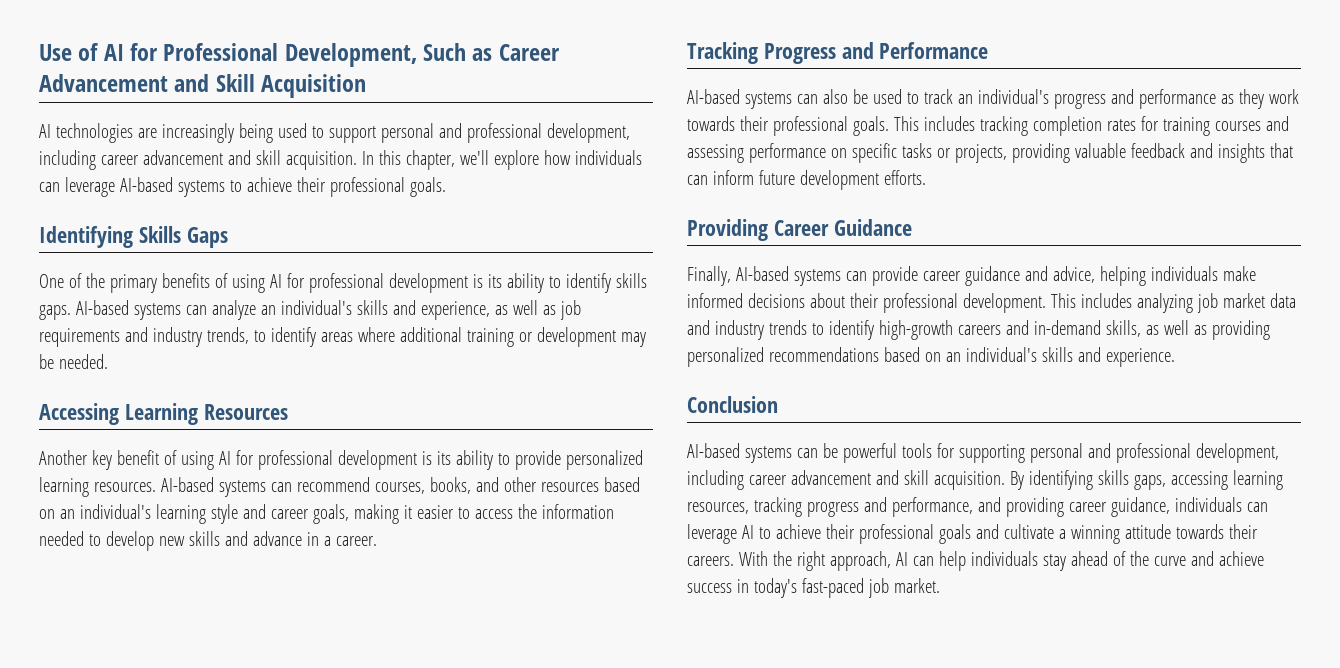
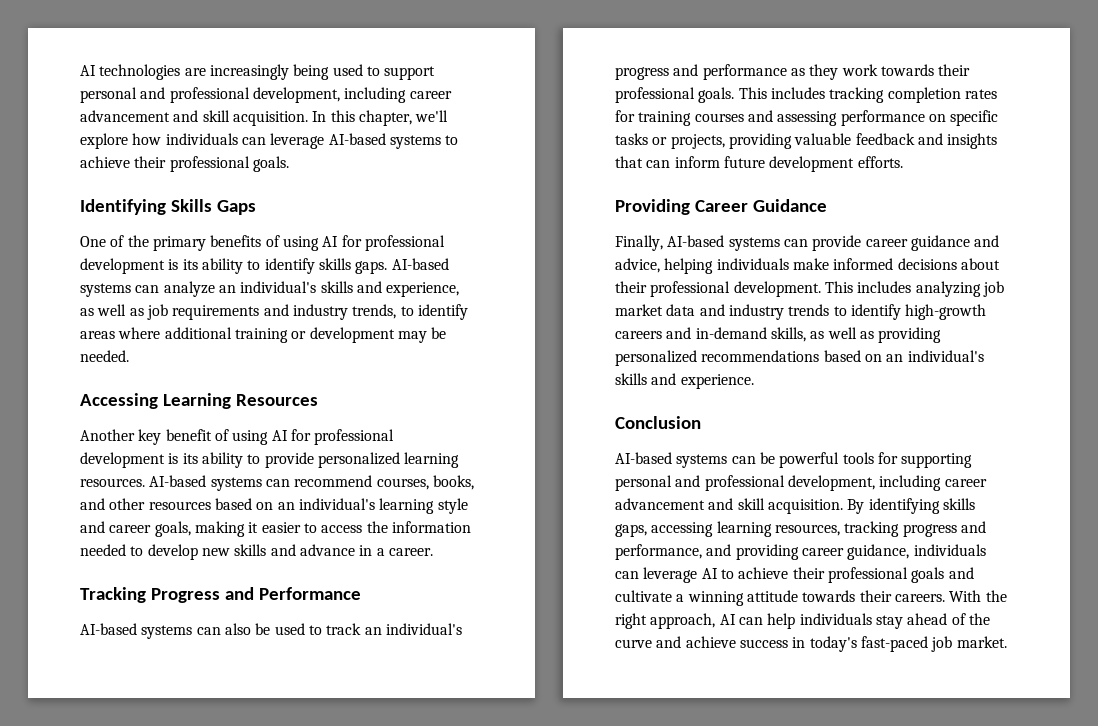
- Use of AI for Professional Development, Such as Career Advancement and Skill Acquisition

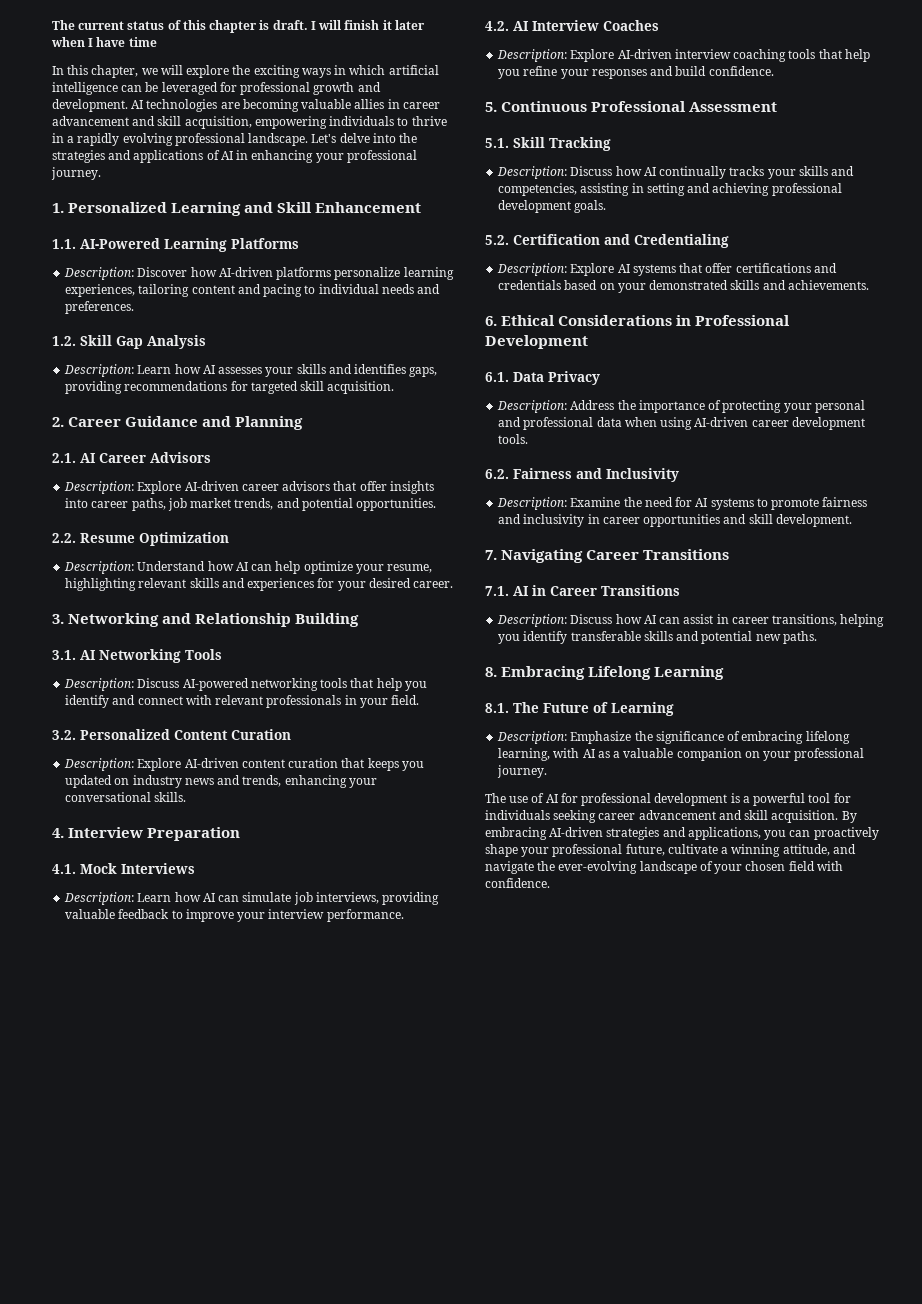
- AI technologies are increasingly being used to support personal and professional development, including career advancement and skill acquisition. In this chapter, we'll explore how individuals can leverage AI-based systems to achieve their professional goals.
- Identifying Skills Gaps
- One of the primary benefits of using AI for professional development is its ability to identify skills gaps. AI-based systems can analyze an individual's skills and experience, as well as job requirements and industry trends, to identify areas where additional training or development may be needed.
- Accessing Learning Resources
- Another key benefit of using AI for professional development is its ability to provide personalized learning resources. AI-based systems can recommend courses, books, and other resources based on an individual's learning style and career goals, making it easier to access the information needed to develop new skills and advance in a career.
- Tracking Progress and Performance
- AI-based systems can also be used to track an individual's progress and performance as they work towards their professional goals. This includes tracking completion rates for training courses and assessing performance on specific tasks or projects, providing valuable feedback and insights that can inform future development efforts.
- Providing Career Guidance
- Finally, AI-based systems can provide career guidance and advice, helping individuals make informed decisions about their professional development. This includes analyzing job market data and industry trends to identify high-growth careers and in-demand skills, as well as providing personalized recommendations based on an individual's skills and experience.
- Conclusion
- AI-based systems can be powerful tools for supporting personal and professional development, including career advancement and skill acquisition.
+ The current status of this chapter is draft. I will finish it later when I have time
+ In this chapter, we will explore the exciting ways in which artificial intelligence can be leveraged for professional growth and development. AI technologies are becoming valuable allies in career advancement and skill acquisition, empowering individuals to thrive in a rapidly evolving professional landscape. Let's delve into the strategies and applications of AI in enhancing your professional journey.
+ 1. Personalized Learning and Skill Enhancement
+ 1.1. AI-Powered Learning Platforms
+ Description: Discover how AI-driven platforms personalize learning experiences, tailoring content and pacing to individual needs and preferences.
+ 1.2. Skill Gap Analysis
+ Description: Learn how AI assesses your skills and identifies gaps, providing recommendations for targeted skill acquisition.
+ 2. Career Guidance and Planning
+ 2.1. AI Career Advisors
+ Description: Explore AI-driven career advisors that offer insights into career paths, job market trends, and potential opportunities.
+ 2.2. Resume Optimization
+ Description: Understand how AI can help optimize your resume, highlighting relevant skills and experiences for your desired career.
+ 3. Networking and Relationship Building
+ 3.1. AI Networking Tools
+ Description: Discuss AI-powered networking tools that help you identify and connect with relevant professionals in your field.
+ 3.2. Personalized Content Curation
+ Description: Explore AI-driven content curation that keeps you updated on industry news and trends, enhancing your conversational skills.
+ 4. Interview Preparation
+ 4.1. Mock Interviews
+ Description: Learn how AI can simulate job interviews, providing valuable feedback to improve your interview performance.
+ 4.2. AI Interview Coaches
+ Description: Explore AI-driven interview coaching tools that help you refine your responses and build confidence.
+ 5. Continuous Professional Assessment
+ 5.1. Skill Tracking
+ Description: Discuss how AI continually tracks your skills and competencies, assisting in setting and achieving professional development goals.
+ 5.2. Certification and Credentialing
+ Description: Explore AI systems that offer certifications and credentials based on your demonstrated skills and achievements.
+ 6. Ethical Considerations in Professional Development
+ 6.1. Data Privacy
+ Description: Address the importance of protecting your personal and professional data when using AI-driven career development tools.
+ 6.2. Fairness and Inclusivity
+ Description: Examine the need for AI systems to promote fairness and inclusivity in career opportunities and skill development.
+ 7. Navigating Career Transitions
+ 7.1. AI in Career Transitions
+ Description: Discuss how AI can assist in career transitions, helping you identify transferable skills and potential new paths.
+ 8. Embracing Lifelong Learning
+ 8.1. The Future of Learning
+ Description: Emphasize the significance of embracing lifelong learning, with AI as a valuable companion on your professional journey.
+ The use of AI for professional development is a powerful tool for individuals seeking career advancement and skill acquisition.
- By identifying skills gaps, accessing learning resources, tracking progress and performance, and providing career guidance, individuals can leverage AI to achieve their professional goals and cultivate a winning attitude towards their careers. With the right approach, AI can help individuals stay ahead of the curve and achieve success in today's fast-paced job market.
+ By embracing AI-driven strategies and applications, you can proactively shape your professional future, cultivate a winning attitude, and navigate the ever-evolving landscape of your chosen field with confidence.

